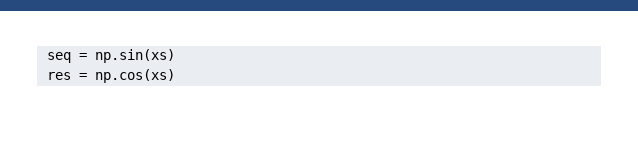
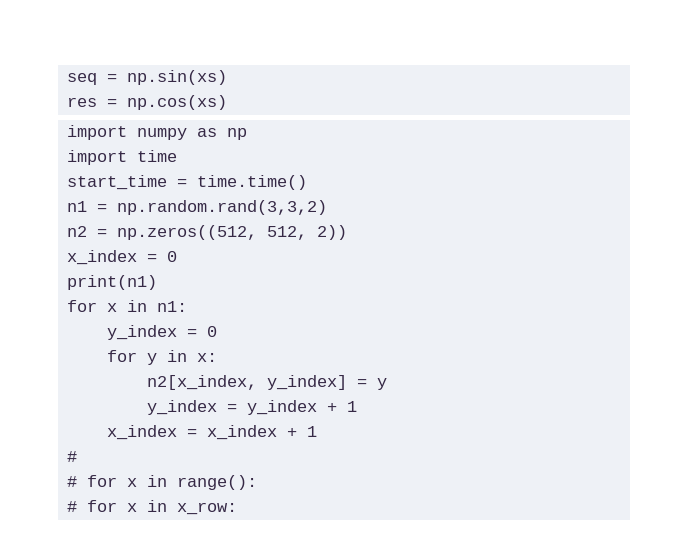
+ import numpy as np
+ import time
+ start_time = time.time()
+ n1 = np.random.rand(3,3,2)
+ n2 = np.zeros((512, 512, 2))
+ x_index = 0
+ print(n1)
+ for x in n1:
+ y_index = 0
+ for y in x:
+ n2[x_index, y_index] = y
+ y_index = y_index + 1
+ x_index = x_index + 1
+ #
+ # for x in range():
+ # for x in x_row:

